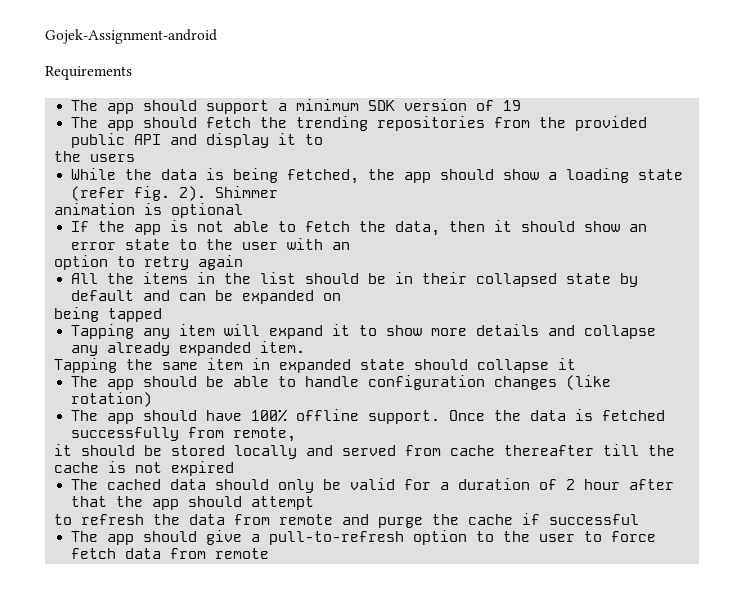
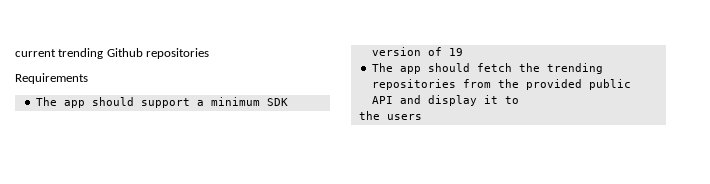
- Gojek-Assignment-android
+ current trending Github repositories
- While the data is being fetched, the app should show a loading state (refer fig. 2). Shimmer
- animation is optional
- If the app is not able to fetch the data, then it should show an error state to the user with an
- option to retry again
- All the items in the list should be in their collapsed state by default and can be expanded on
- being tapped
- Tapping any item will expand it to show more details and collapse any already expanded item.
- Tapping the same item in expanded state should collapse it
- The app should be able to handle configuration changes (like rotation)
- The app should have 100% offline support. Once the data is fetched successfully from remote,
- it should be stored locally and served from cache thereafter till the cache is not expired
- The cached data should only be valid for a duration of 2 hour after that the app should attempt
- to refresh the data from remote and purge the cache if successful
- The app should give a pull-to-refresh option to the user to force fetch data from remote

